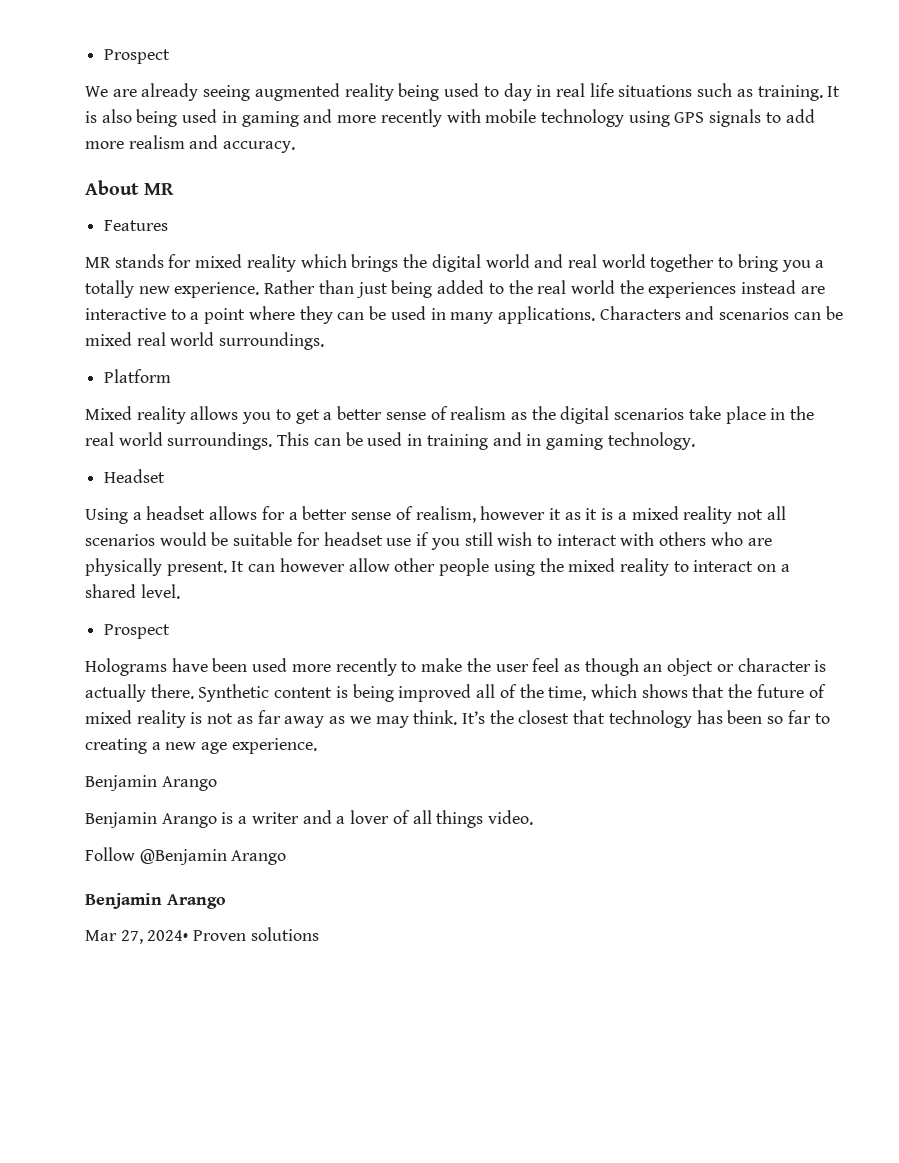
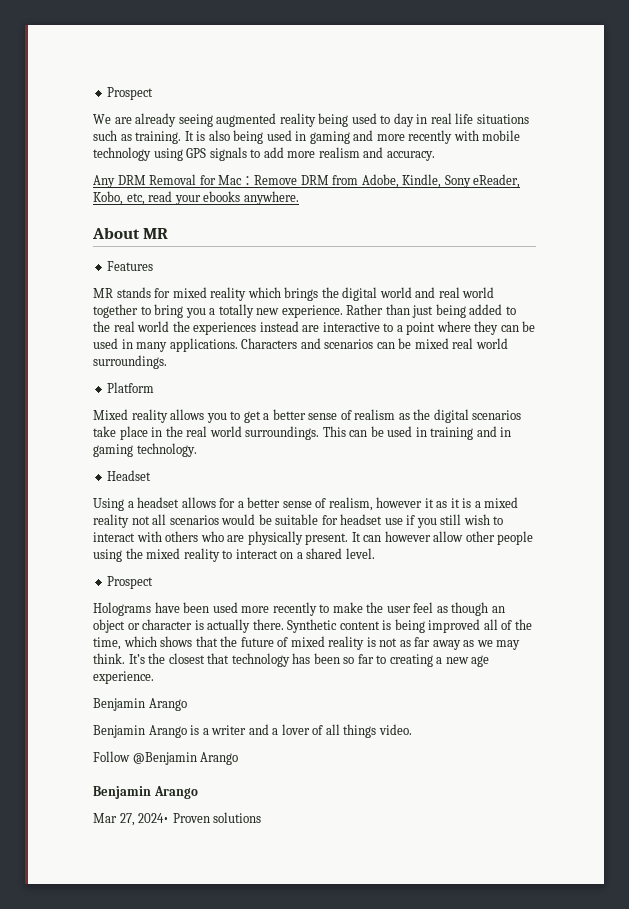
+ Any DRM Removal for Mac：Remove DRM from Adobe, Kindle, Sony eReader, Kobo, etc, read your ebooks anywhere.

